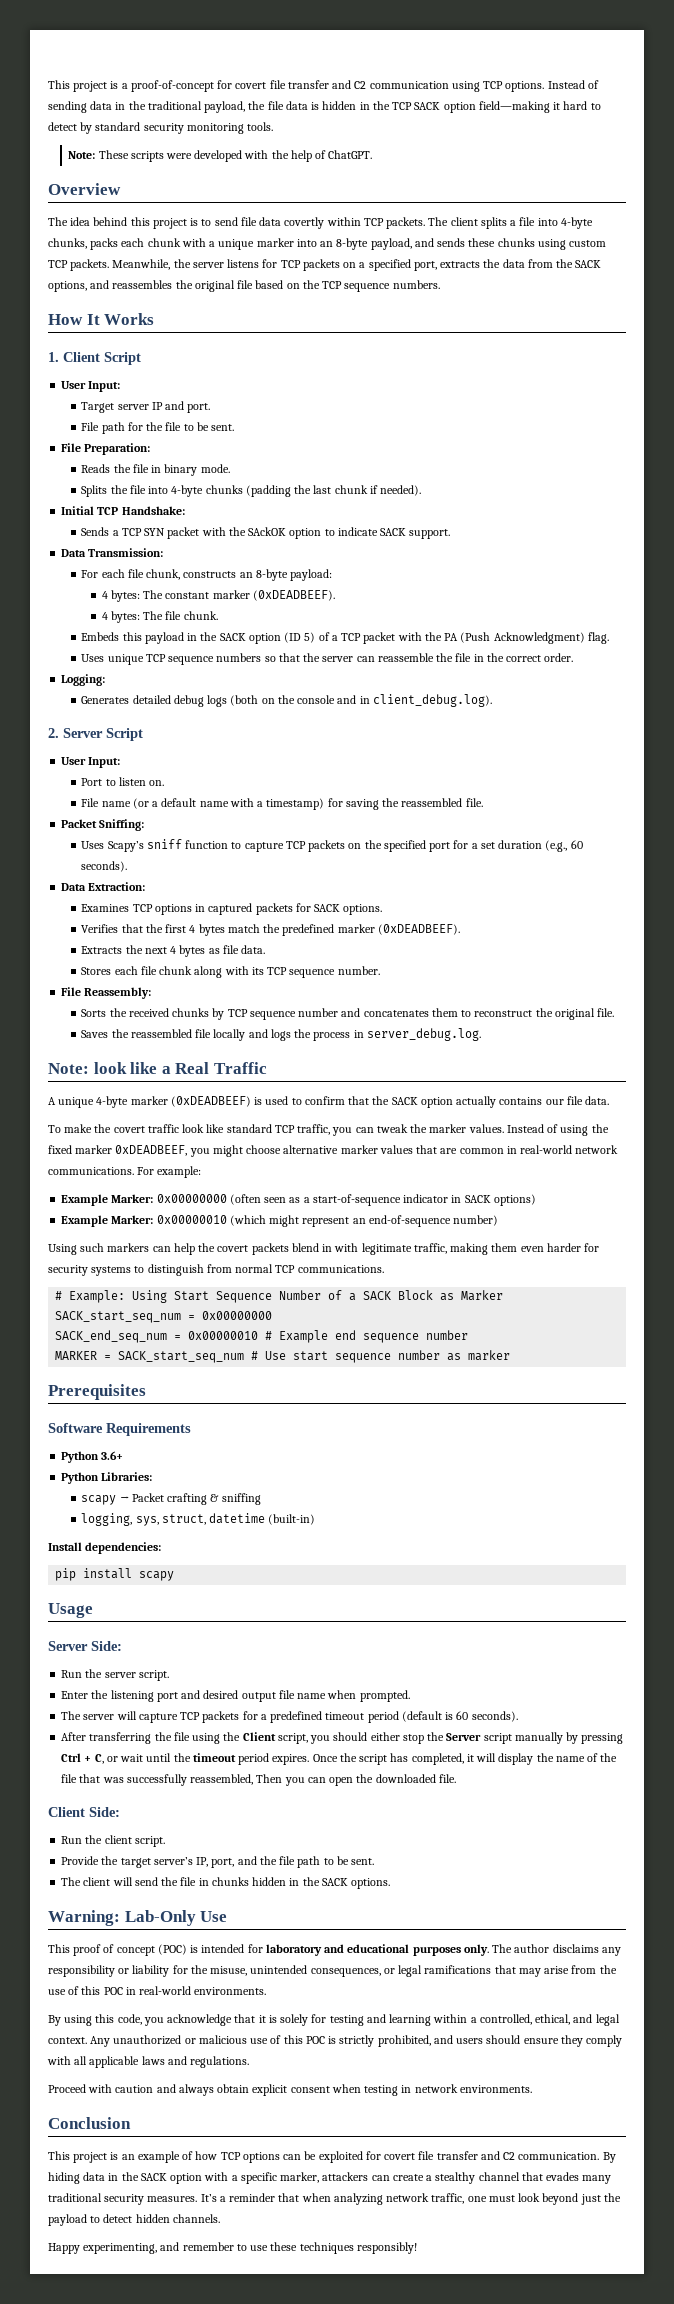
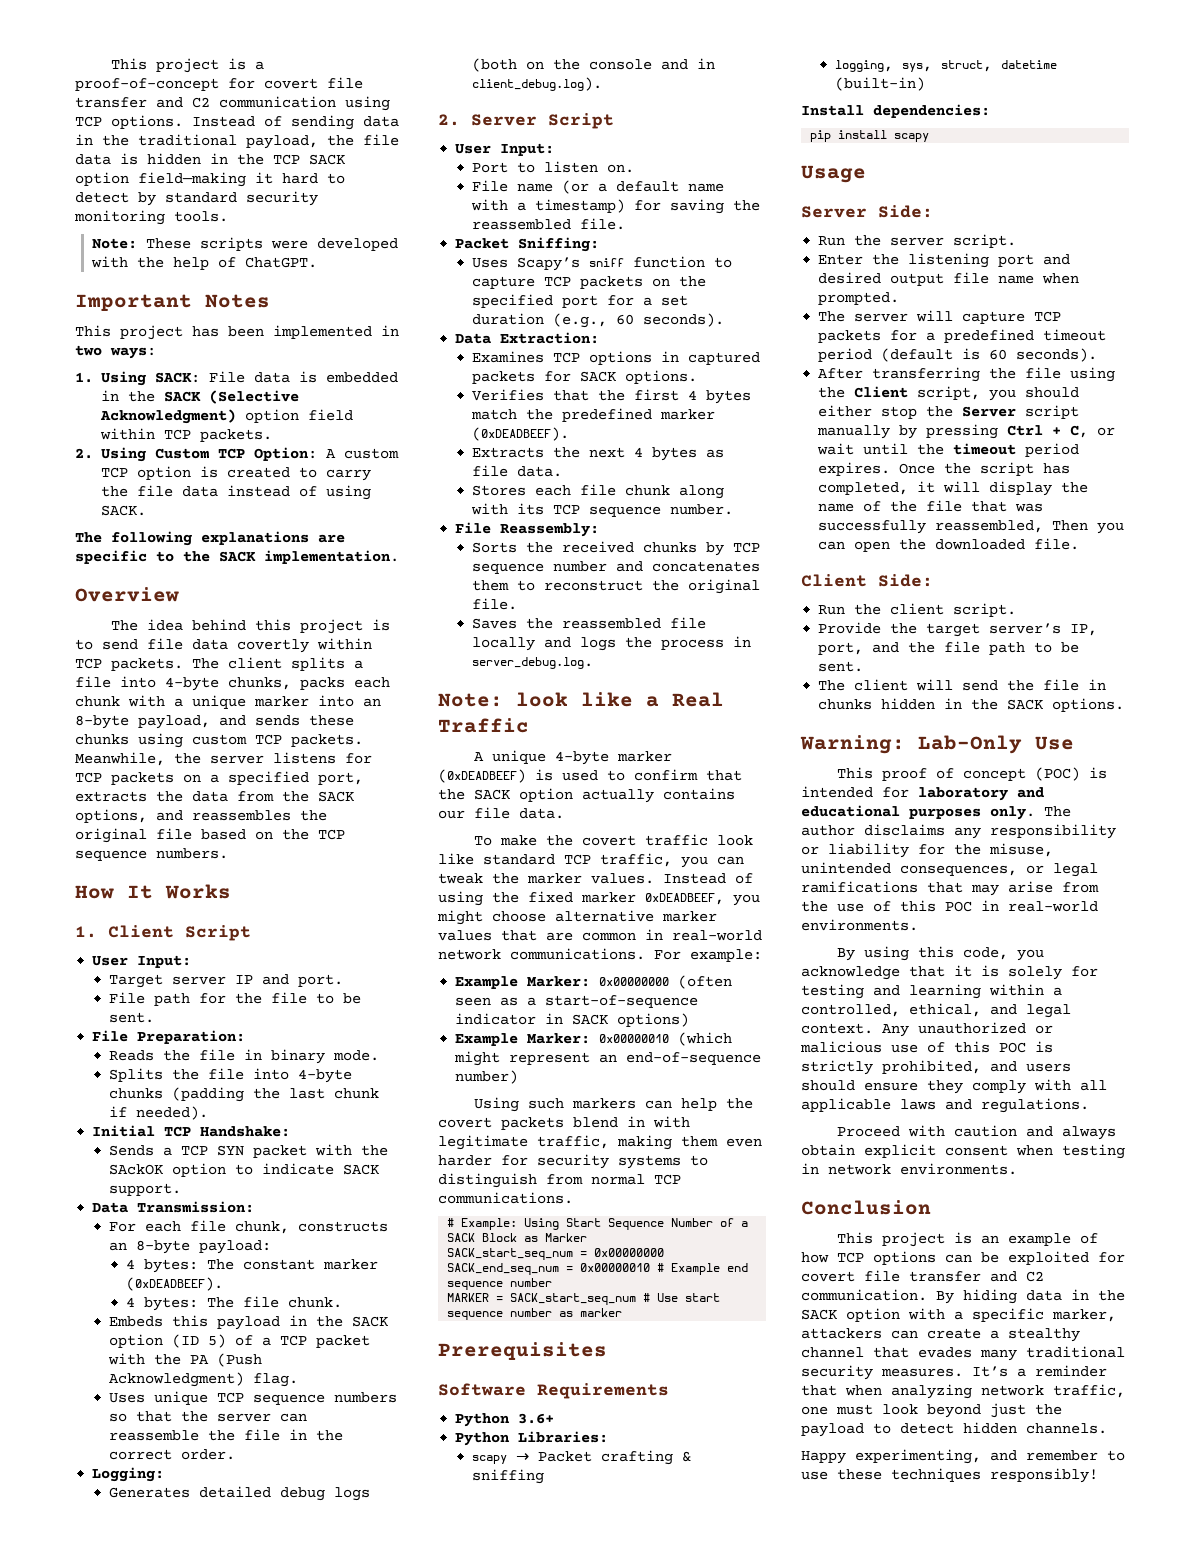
+ Important Notes
+ This project has been implemented in two ways:
+ 1. Using SACK: File data is embedded in the SACK (Selective Acknowledgment) option field within TCP packets.
+ 2. Using Custom TCP Option: A custom TCP option is created to carry the file data instead of using SACK.
+ The following explanations are specific to the SACK implementation.

